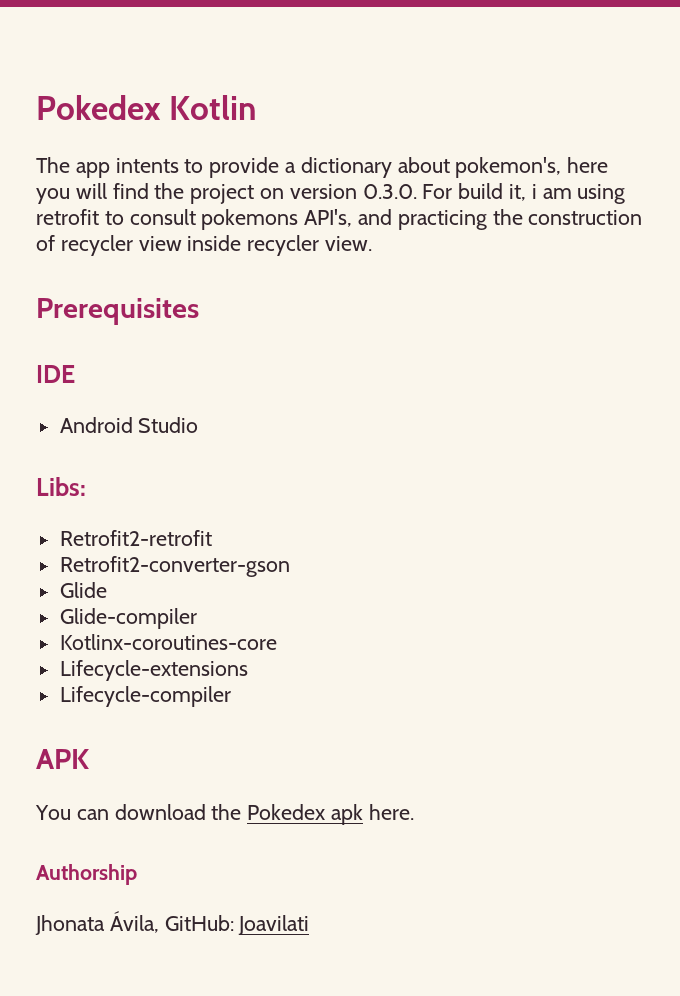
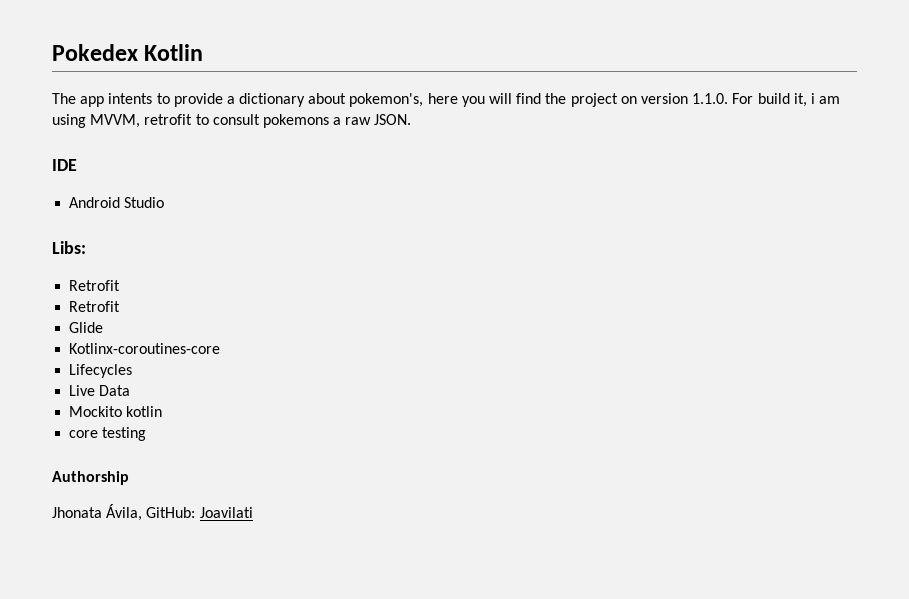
- The app intents to provide a dictionary about pokemon's, here you will find the project on version 0.3.0. For build it, i am using retrofit to consult pokemons API's, and practicing the construction of recycler view inside recycler view.
- Prerequisites
+ The app intents to provide a dictionary about pokemon's, here you will find the project on version 1.1.0. For build it, i am using MVVM, retrofit to consult pokemons a raw JSON.
  Libs:
- Retrofit2-retrofit
- Retrofit2-converter-gson
+ Retrofit
+ Retrofit
- Glide-compiler
- Lifecycle-extensions
- Lifecycle-compiler
- APK
- You can download the Pokedex apk here.
+ Lifecycles
+ Live Data
+ Mockito kotlin
+ core testing

